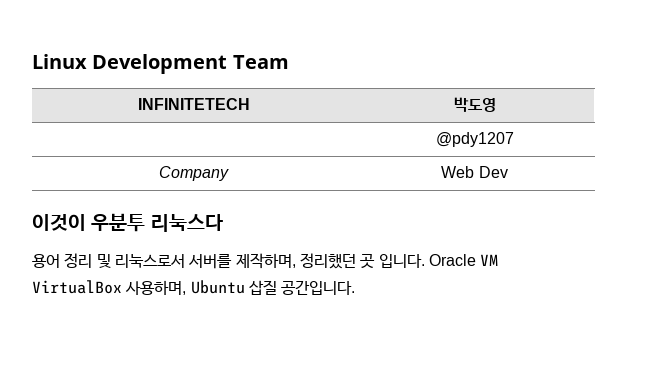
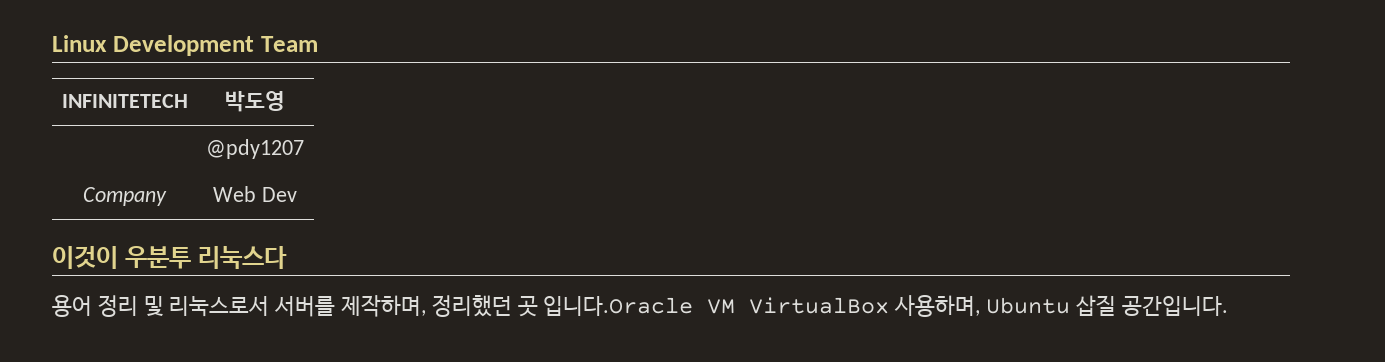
- 용어 정리 및 리눅스로서 서버를 제작하며, 정리했던 곳 입니다. Oracle VM VirtualBox 사용하며, Ubuntu 삽질 공간입니다.
+ 용어 정리 및 리눅스로서 서버를 제작하며, 정리했던 곳 입니다.Oracle VM VirtualBox 사용하며, Ubuntu 삽질 공간입니다.

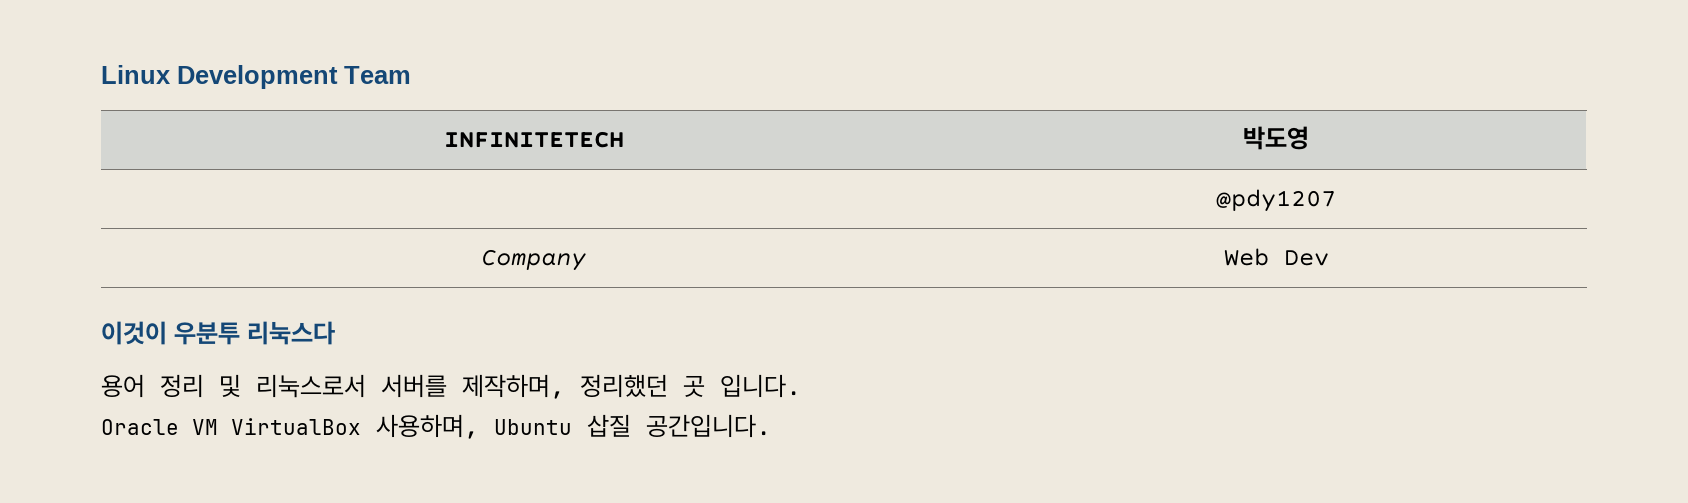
- 용어 정리 및 리눅스로서 서버를 제작하며, 정리했던 곳 입니다.Oracle VM VirtualBox 사용하며, Ubuntu 삽질 공간입니다.
+ 용어 정리 및 리눅스로서 서버를 제작하며, 정리했던 곳 입니다.
+ Oracle VM VirtualBox 사용하며, Ubuntu 삽질 공간입니다.

